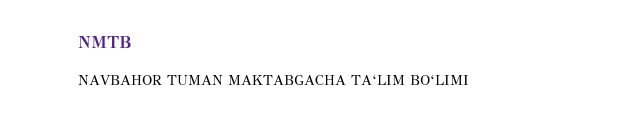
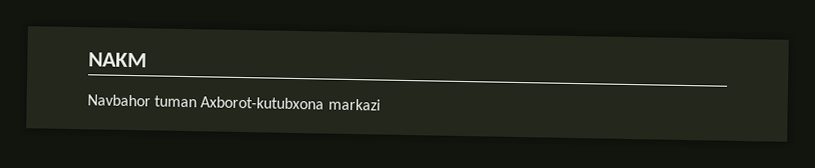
- NMTB
- NAVBAHOR TUMAN MAKTABGACHA TA‘LIM BO‘LIMI
+ NAKM
+ Navbahor tuman Axborot-kutubxona markazi

